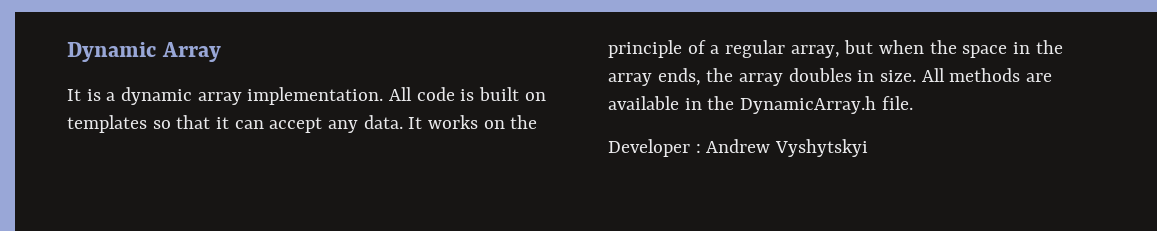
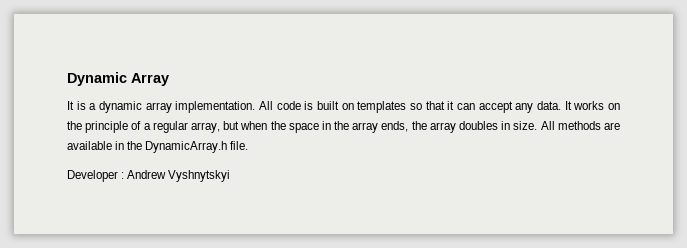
- Developer : Andrew Vyshytskyi
+ Developer : Andrew Vyshnytskyi

